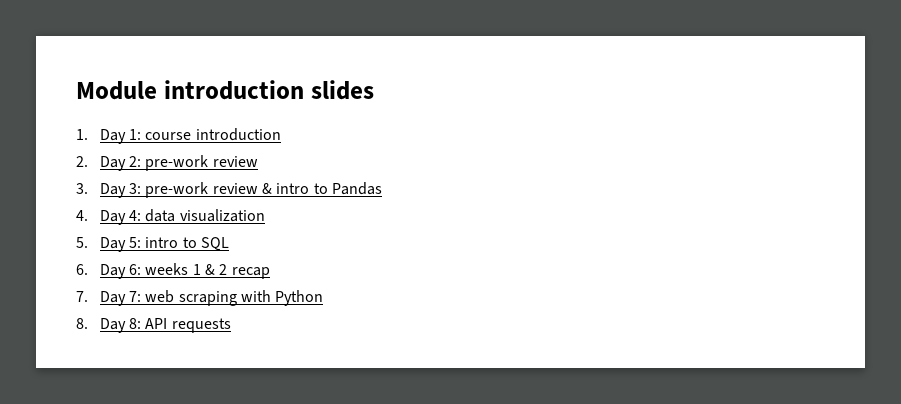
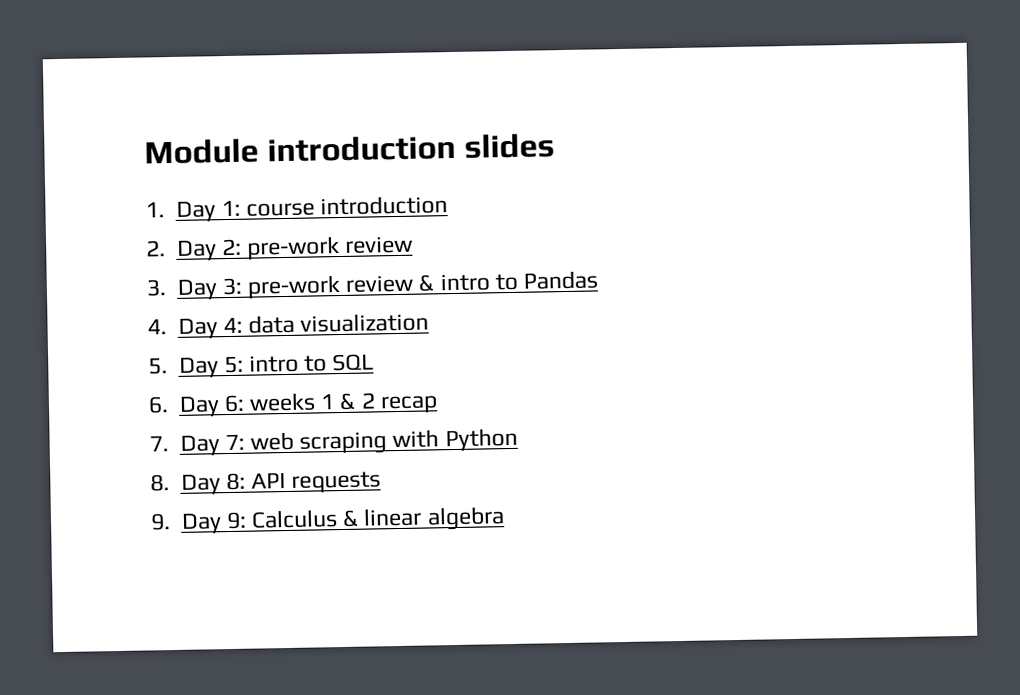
+ 9. Day 9: Calculus & linear algebra

